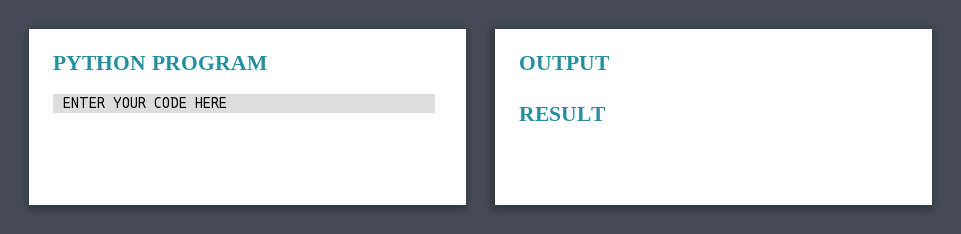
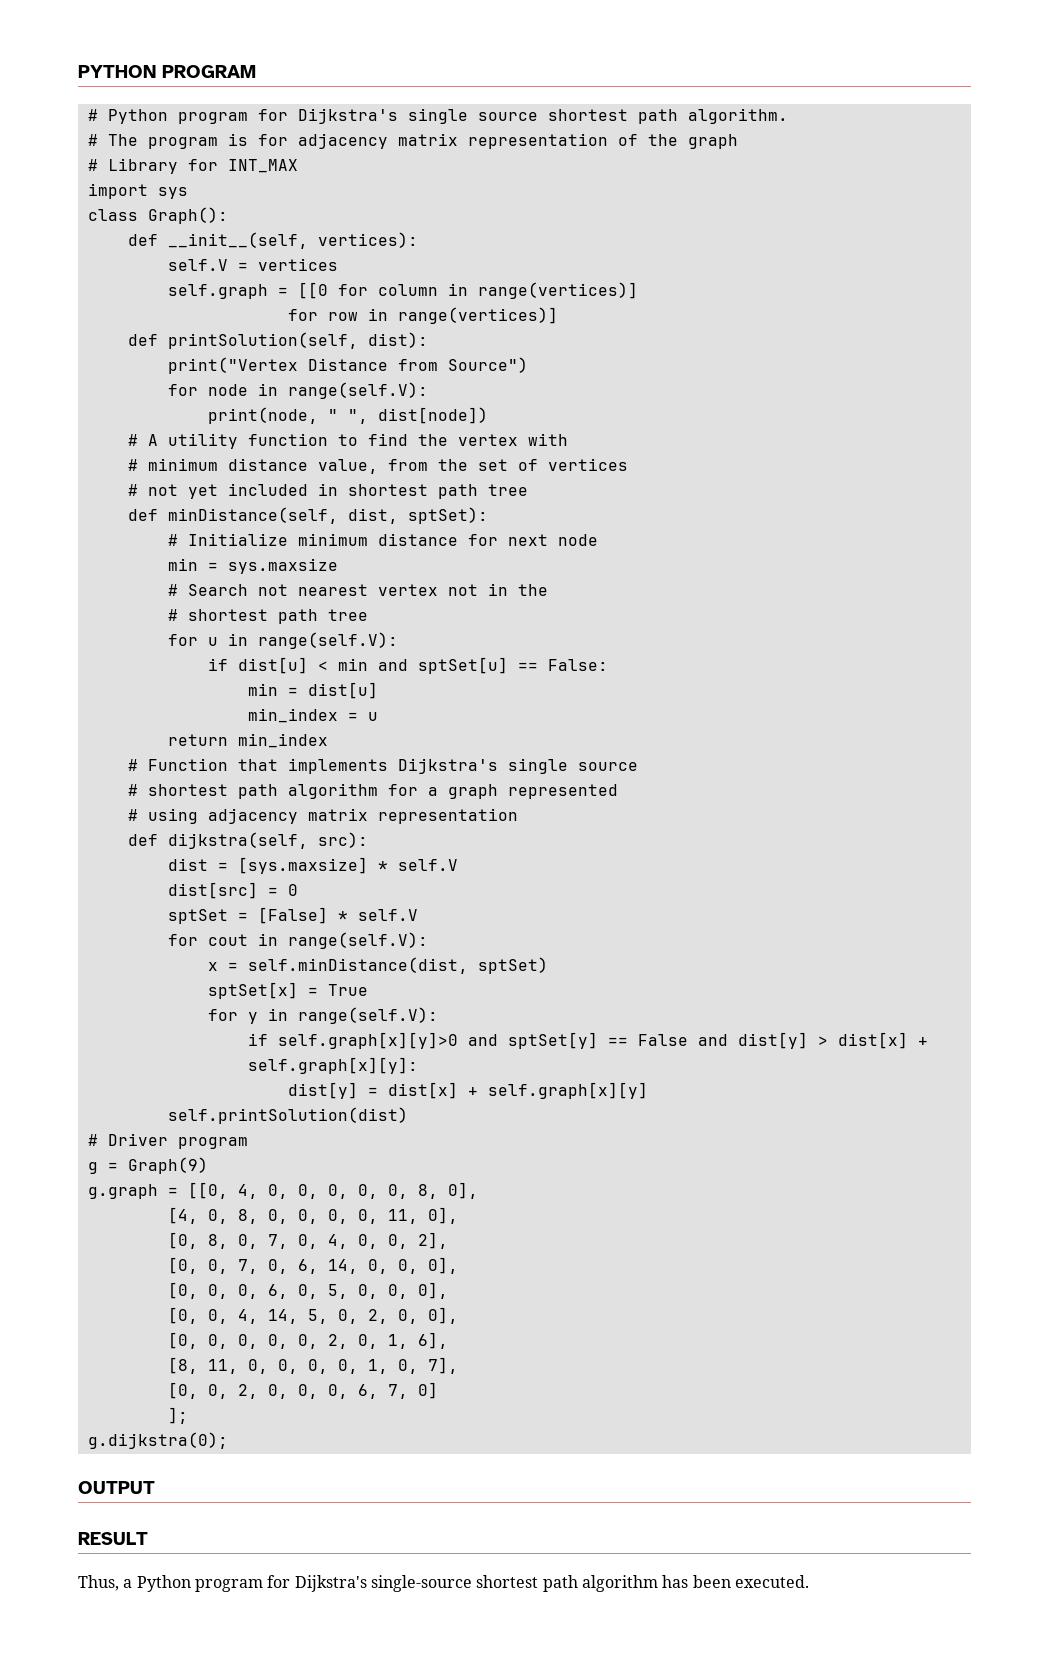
- ENTER YOUR CODE HERE
+ # Python program for Dijkstra's single source shortest path algorithm.
+ # The program is for adjacency matrix representation of the graph
+ # Library for INT_MAX
+ import sys
+ class Graph():
+ def __init__(self, vertices):
+ self.V = vertices
+ self.graph = [[0 for column in range(vertices)]
+ for row in range(vertices)]
+ def printSolution(self, dist):
+ print("Vertex Distance from Source")
+ for node in range(self.V):
+ print(node, " ", dist[node])
+ # A utility function to find the vertex with
+ # minimum distance value, from the set of vertices
+ # not yet included in shortest path tree
+ def minDistance(self, dist, sptSet):
+ # Initialize minimum distance for next node
+ min = sys.maxsize
+ # Search not nearest vertex not in the
+ # shortest path tree
+ for u in range(self.V):
+ if dist[u] < min and sptSet[u] == False:
+ min = dist[u]
+ min_index = u
+ return min_index
+ # Function that implements Dijkstra's single source
+ # shortest path algorithm for a graph represented
+ # using adjacency matrix representation
+ def dijkstra(self, src):
+ dist = [sys.maxsize] * self.V
+ dist[src] = 0
+ sptSet = [False] * self.V
+ for cout in range(self.V):
+ x = self.minDistance(dist, sptSet)
+ sptSet[x] = True
+ for y in range(self.V):
+ if self.graph[x][y]>0 and sptSet[y] == False and dist[y] > dist[x] + self.graph[x][y]:
+ dist[y] = dist[x] + self.graph[x][y]
+ self.printSolution(dist)
+ # Driver program
+ g = Graph(9)
+ g.graph = [[0, 4, 0, 0, 0, 0, 0, 8, 0],
+ [4, 0, 8, 0, 0, 0, 0, 11, 0],
+ [0, 8, 0, 7, 0, 4, 0, 0, 2],
+ [0, 0, 7, 0, 6, 14, 0, 0, 0],
+ [0, 0, 0, 6, 0, 5, 0, 0, 0],
+ [0, 0, 4, 14, 5, 0, 2, 0, 0],
+ [0, 0, 0, 0, 0, 2, 0, 1, 6],
+ [8, 11, 0, 0, 0, 0, 1, 0, 7],
+ [0, 0, 2, 0, 0, 0, 6, 7, 0]
+ ];
+ g.dijkstra(0);
  OUTPUT
  RESULT
+ Thus, a Python program for Dijkstra's single-source shortest path algorithm has been executed.

